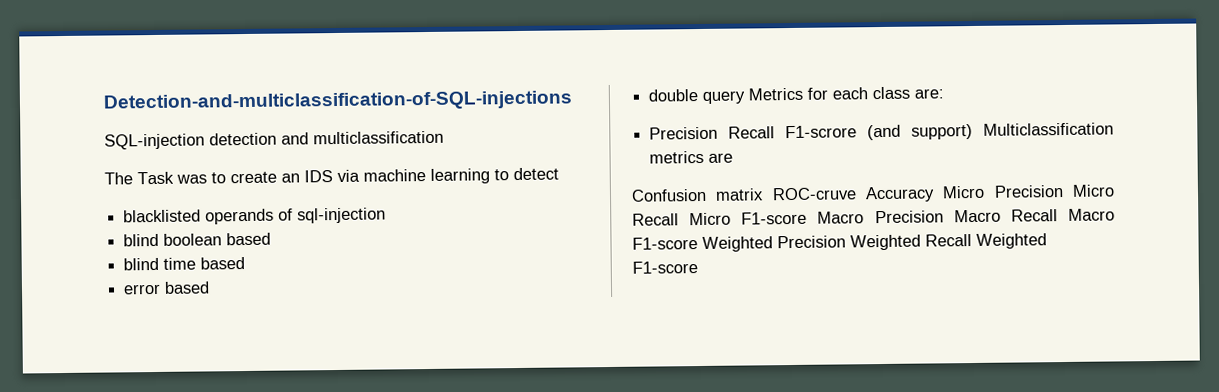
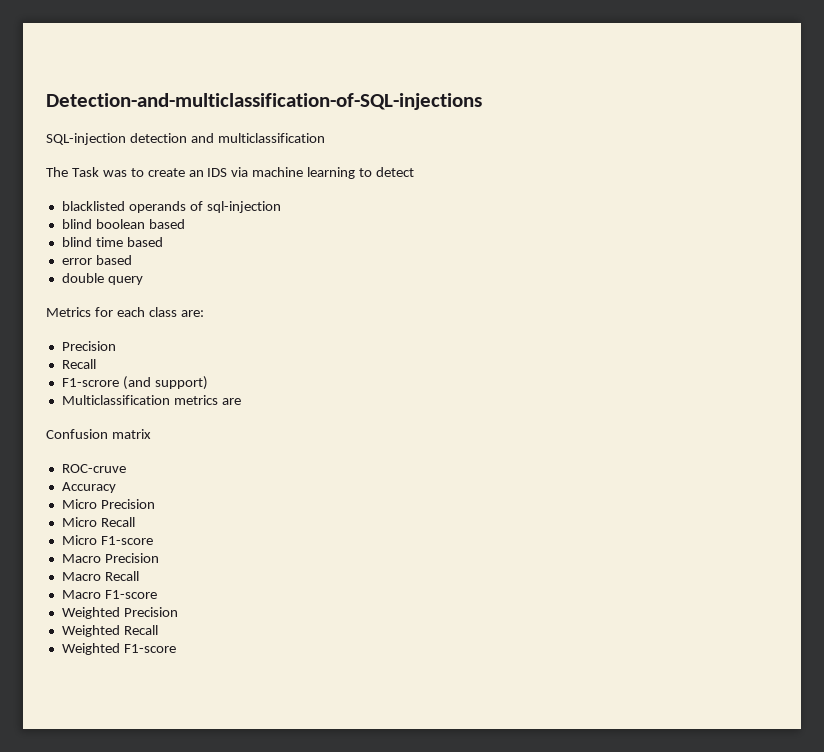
- double query Metrics for each class are:
- Precision Recall F1-scrore (and support) Multiclassification metrics are
+ double query
+ Metrics for each class are:
+ Precision
+ Recall
+ F1-scrore (and support)
+ Multiclassification metrics are
- Confusion matrix ROC-cruve Accuracy Micro Precision Micro Recall Micro F1-score Macro Precision Macro Recall Macro F1-score Weighted Precision Weighted Recall Weighted F1-score
+ Confusion matrix
+ ROC-cruve
+ Accuracy
+ Micro Precision
+ Micro Recall
+ Micro F1-score
+ Macro Precision
+ Macro Recall
+ Macro F1-score
+ Weighted Precision
+ Weighted Recall
+ Weighted F1-score

